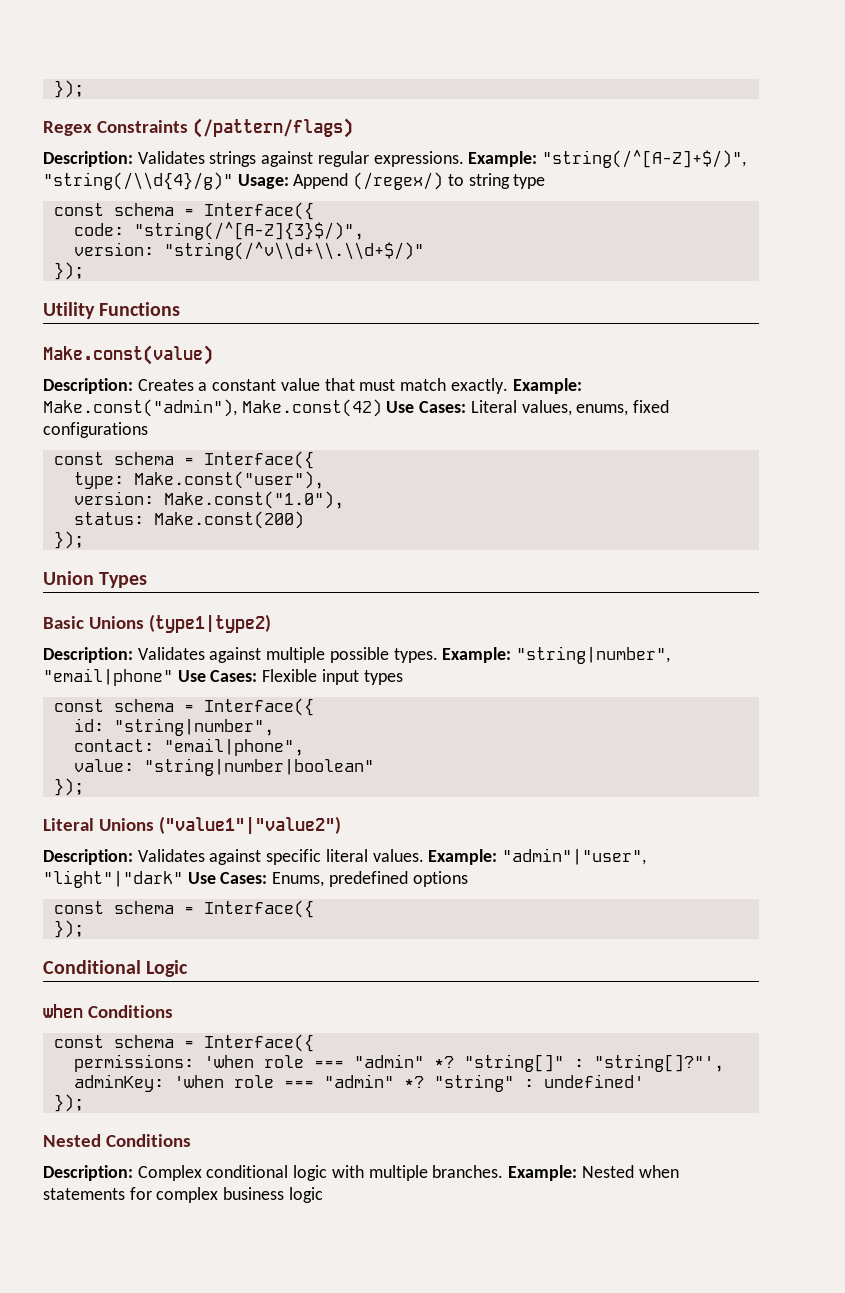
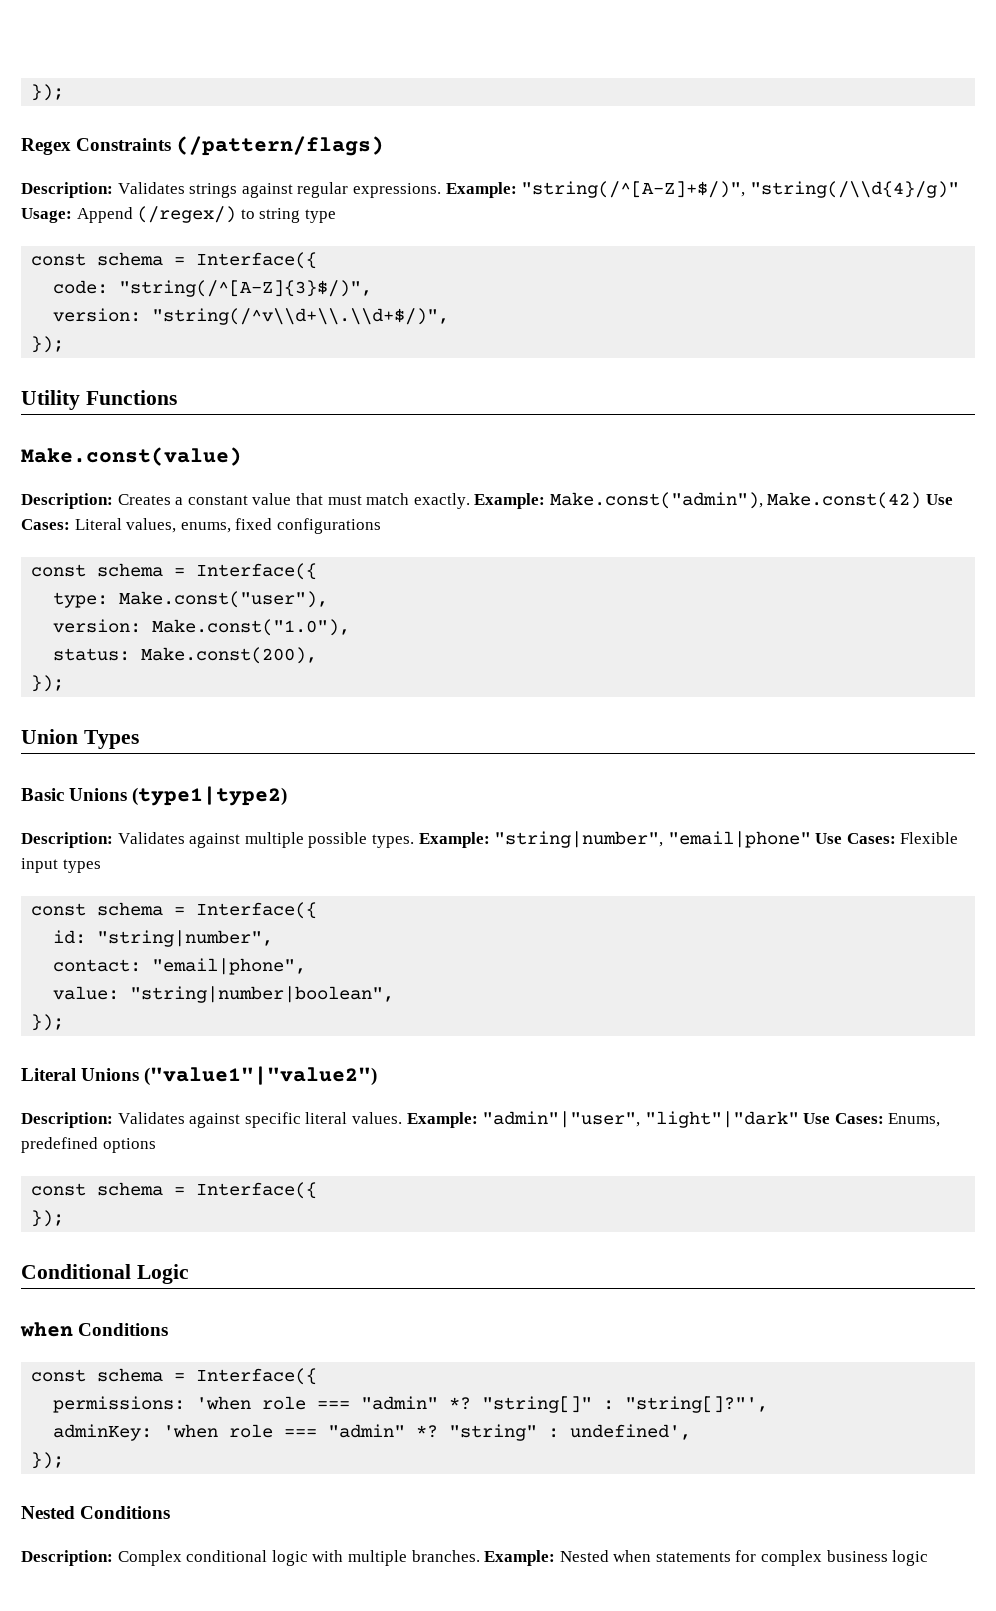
- version: "string(/^v\\d+\\.\\d+$/)"
+ version: "string(/^v\\d+\\.\\d+$/)",
- status: Make.const(200)
+ status: Make.const(200),
- value: "string|number|boolean"
+ value: "string|number|boolean",
- "string" : undefined'
+ "string" : undefined',

